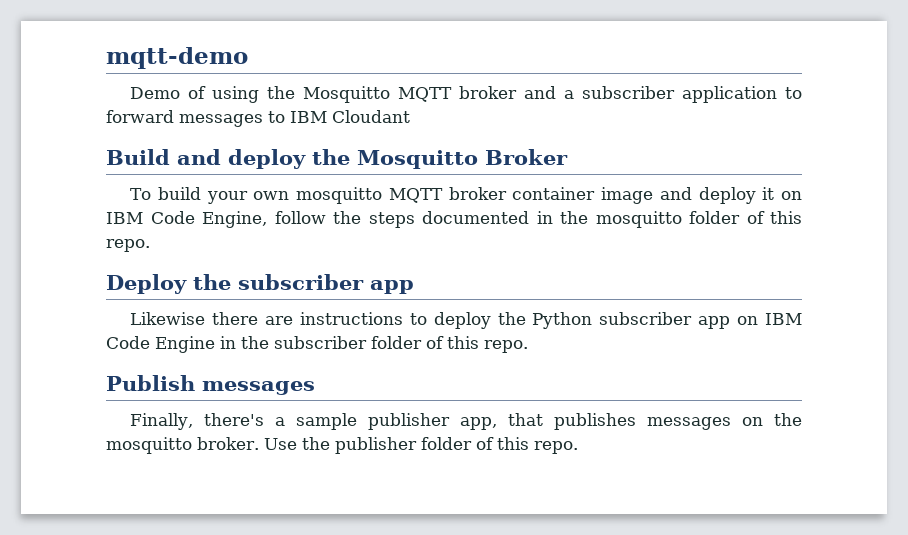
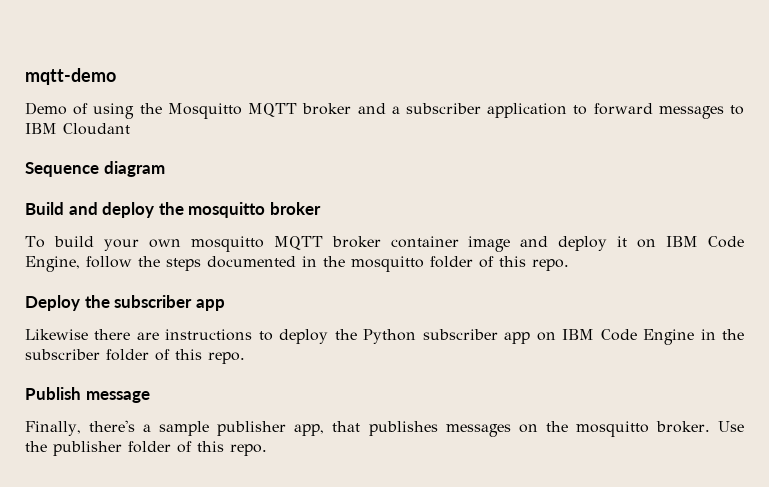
+ Sequence diagram
- Build and deploy the Mosquitto Broker
+ Build and deploy the mosquitto broker
- Publish messages
+ Publish message

